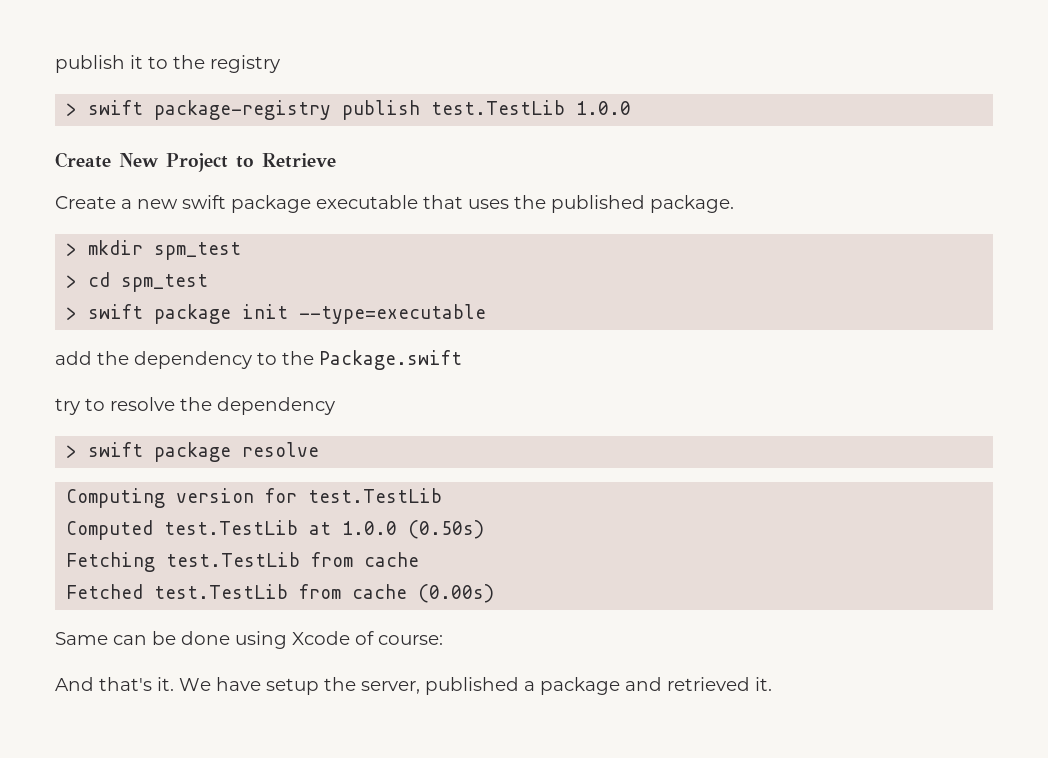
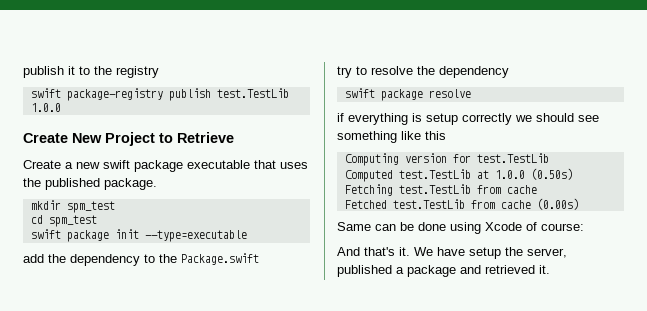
- > swift package-registry publish test.TestLib 1.0.0
+ swift package-registry publish test.TestLib 1.0.0
- > mkdir spm_test
+ mkdir spm_test
- > cd spm_test
+ cd spm_test
- > swift package init --type=executable
+ swift package init --type=executable
- > swift package resolve
+ swift package resolve
+ if everything is setup correctly we should see something like this

